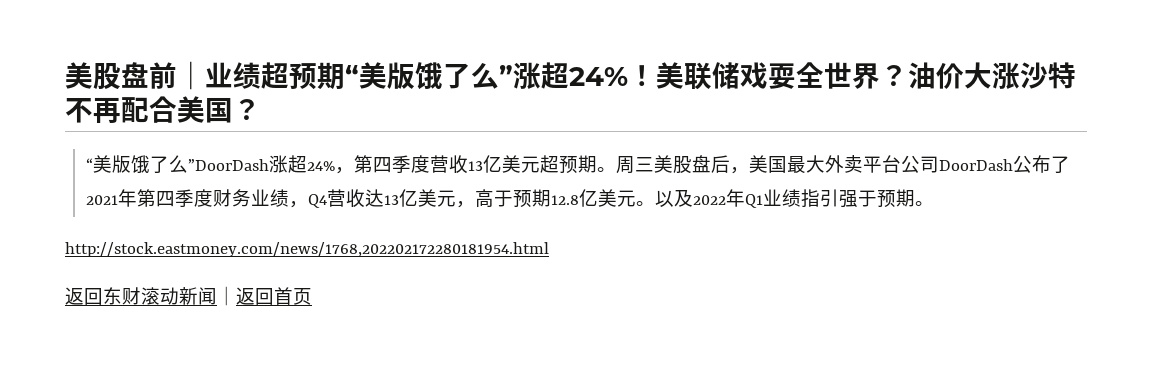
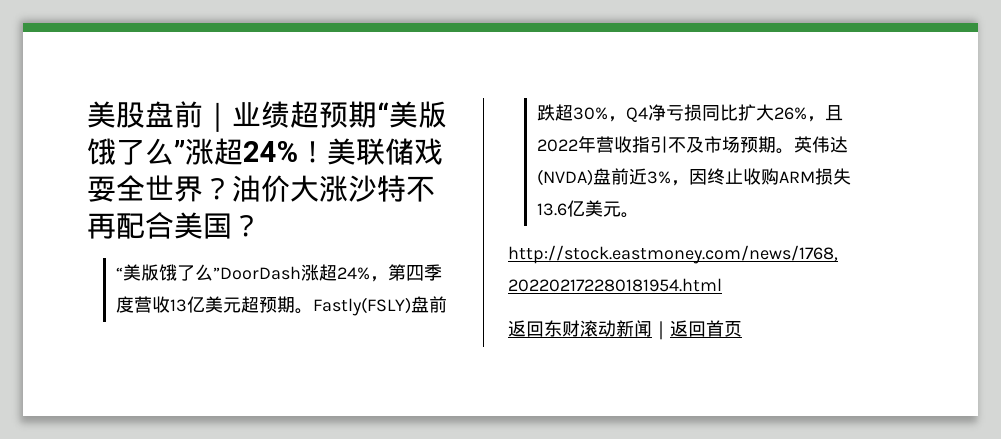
- 周三美股盘后，美国最大外卖平台公司DoorDash公布了2021年第四季度财务业绩，Q4营收达13亿美元，高于预期12.8亿美元。以及2022年Q1业绩指引强于预期。
+ Fastly(FSLY)盘前跌超30%，Q4净亏损同比扩大26%，且2022年营收指引不及市场预期。英伟达(NVDA)盘前近3%，因终止收购ARM损失13.6亿美元。

